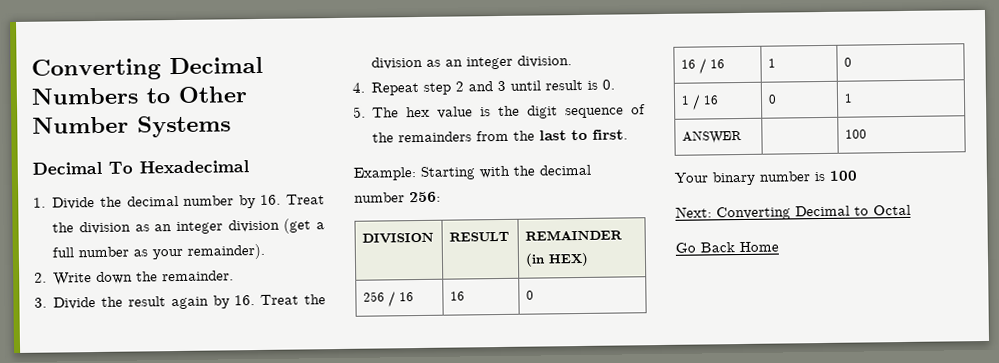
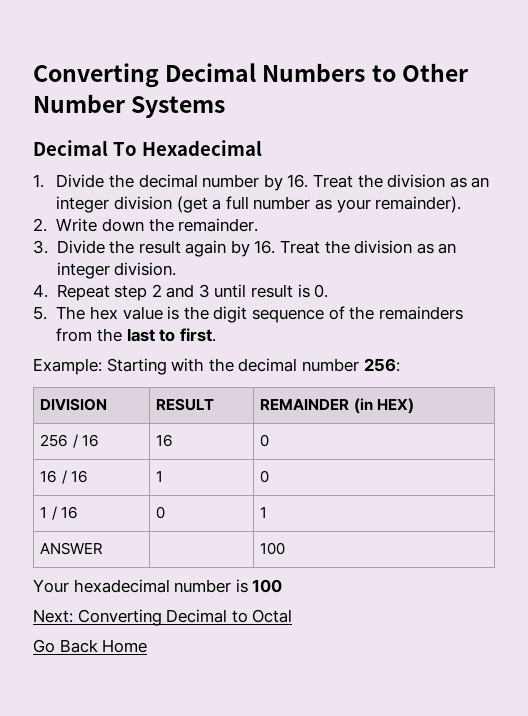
- Your binary number is 100
+ Your hexadecimal number is 100

